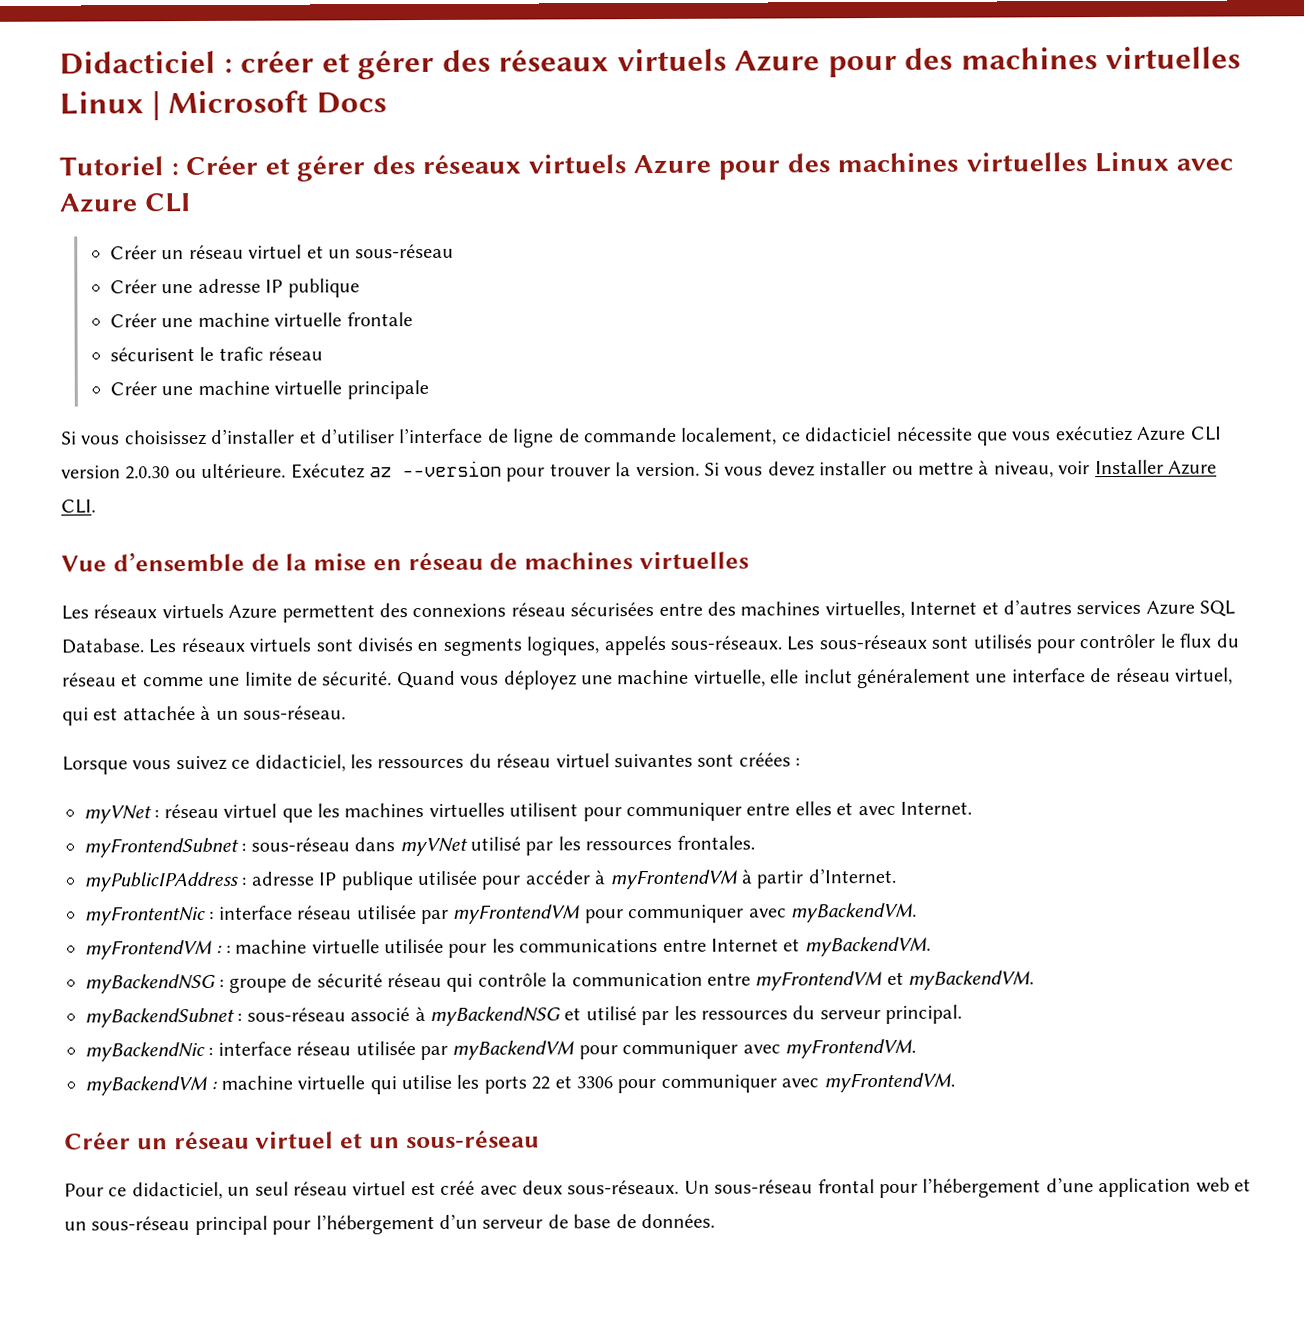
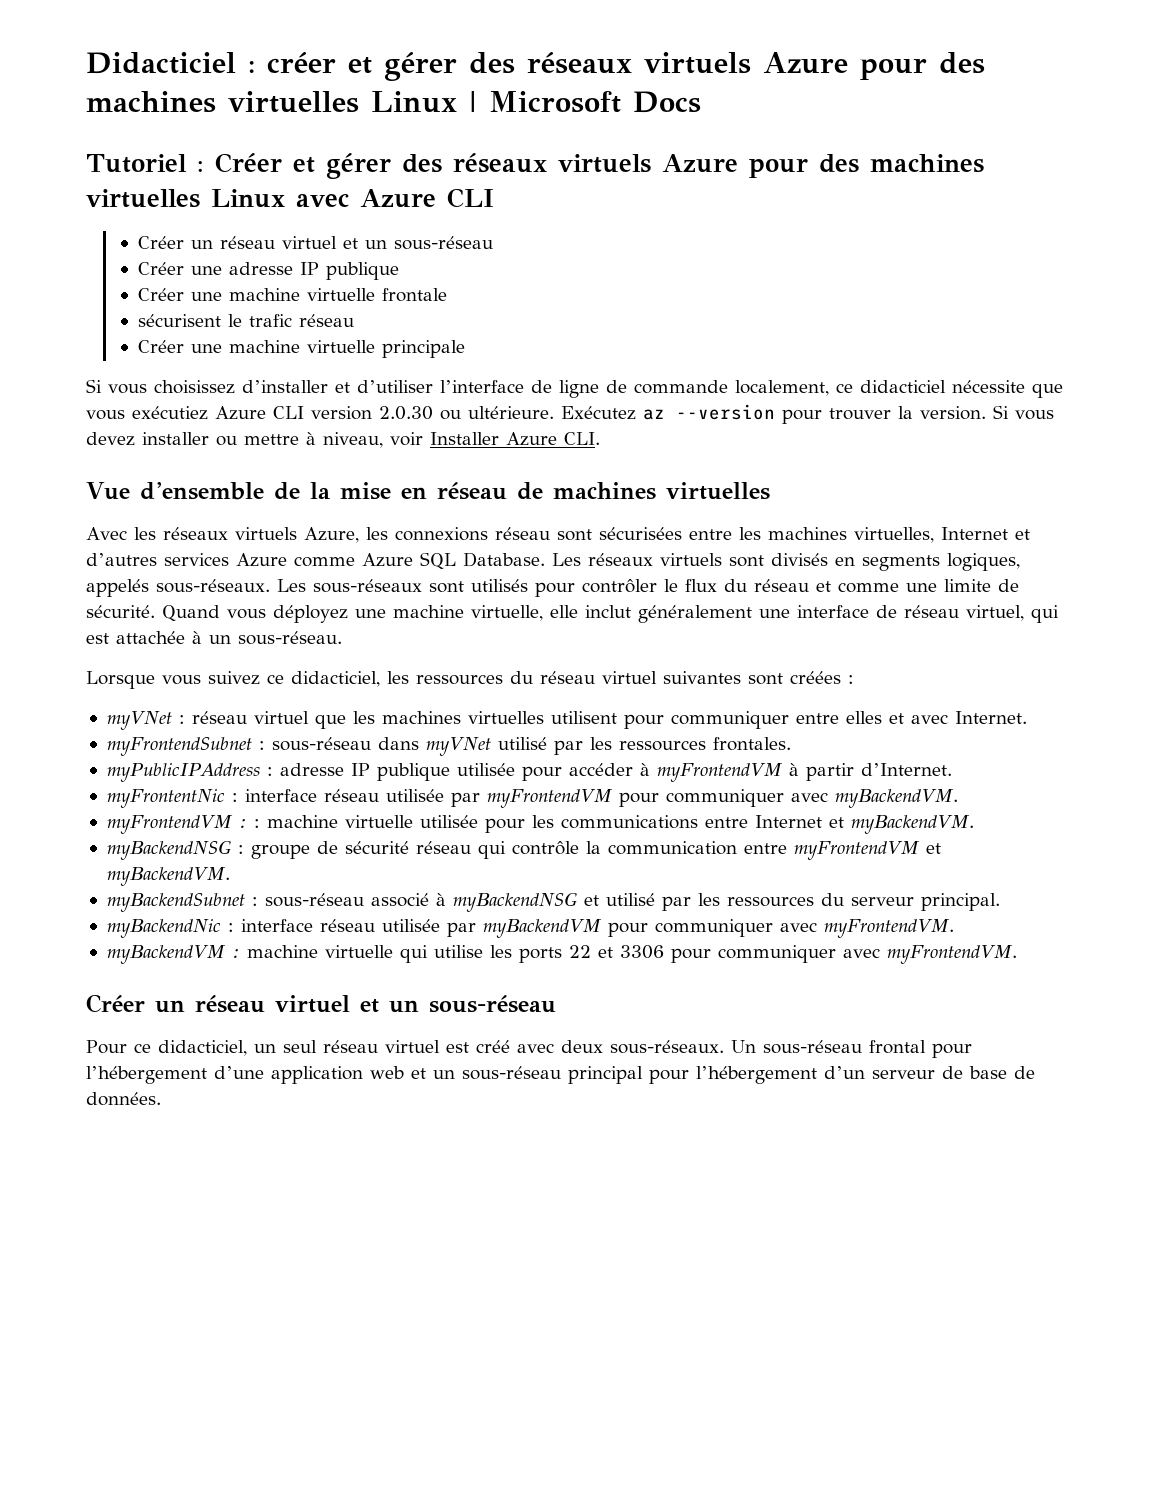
- Les réseaux virtuels Azure permettent des connexions réseau sécurisées entre des machines virtuelles, Internet et d’autres services Azure SQL Database.
+ Avec les réseaux virtuels Azure, les connexions réseau sont sécurisées entre les machines virtuelles, Internet et d’autres services Azure comme Azure SQL Database.

